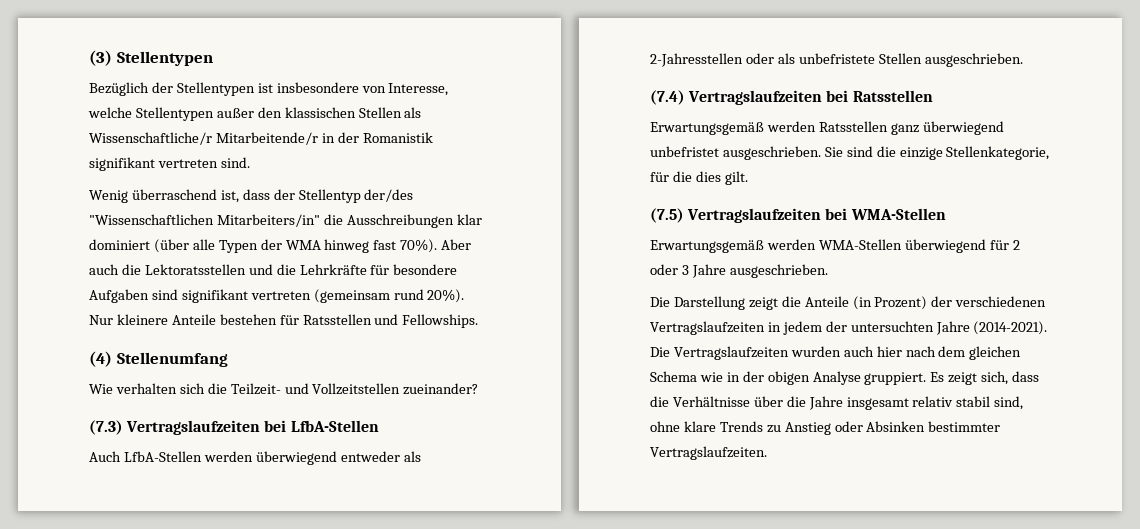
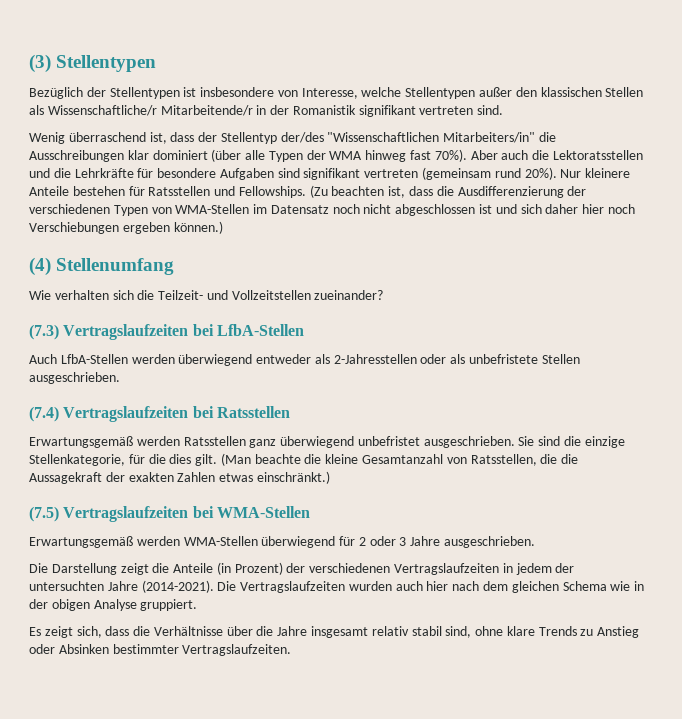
+ (Zu beachten ist, dass die Ausdifferenzierung der verschiedenen Typen von WMA-Stellen im Datensatz noch nicht abgeschlossen ist und sich daher hier noch Verschiebungen ergeben können.)
+ (Man beachte die kleine Gesamtanzahl von Ratsstellen, die die Aussagekraft der exakten Zahlen etwas einschränkt.)
- Die Vertragslaufzeiten wurden auch hier nach dem gleichen Schema wie in der obigen Analyse gruppiert. Es zeigt sich, dass die Verhältnisse über die Jahre insgesamt relativ stabil sind, ohne klare Trends zu Anstieg oder Absinken bestimmter Vertragslaufzeiten.
+ Die Vertragslaufzeiten wurden auch hier nach dem gleichen Schema wie in der obigen Analyse gruppiert.
+ Es zeigt sich, dass die Verhältnisse über die Jahre insgesamt relativ stabil sind, ohne klare Trends zu Anstieg oder Absinken bestimmter Vertragslaufzeiten.

